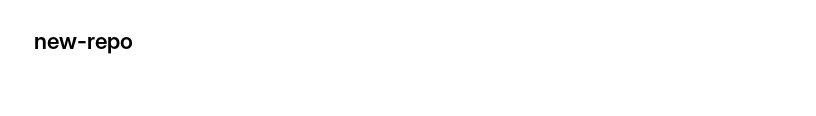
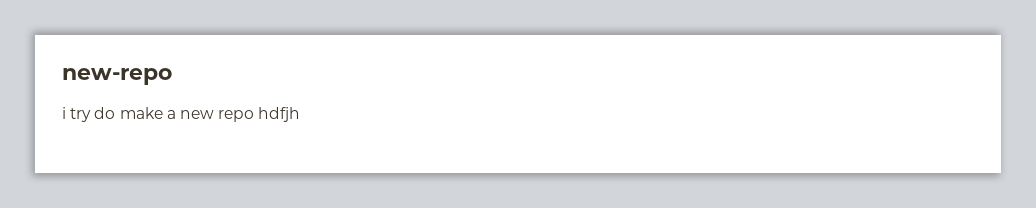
+ i try do make a new repo hdfjh

